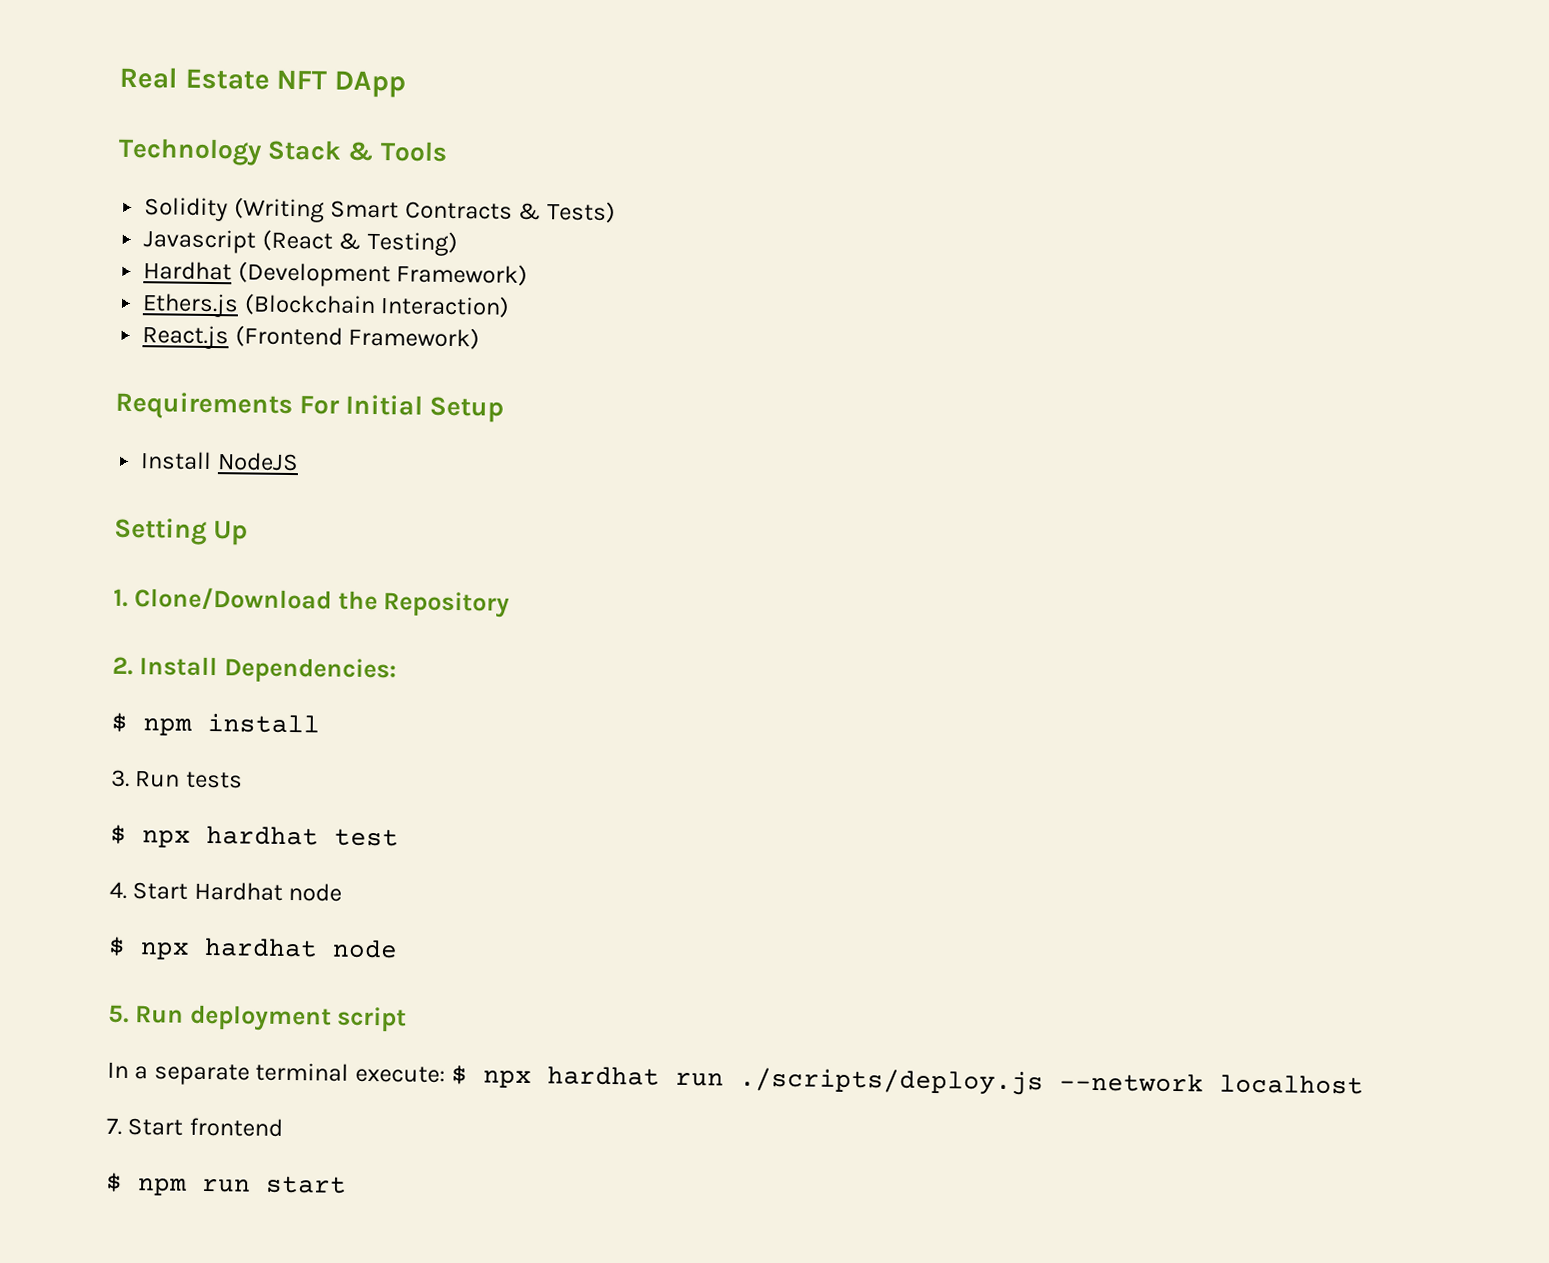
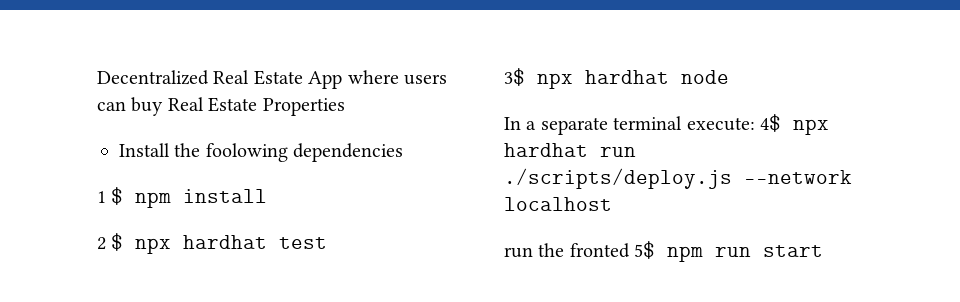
- Real Estate NFT DApp
- Technology Stack & Tools
- Solidity (Writing Smart Contracts & Tests)
- Javascript (React & Testing)
- Hardhat (Development Framework)
- Ethers.js (Blockchain Interaction)
- React.js (Frontend Framework)
- Requirements For Initial Setup
- Install NodeJS
- Setting Up
- 1. Clone/Download the Repository
- 2. Install Dependencies:
- $ npm install
+ Decentralized Real Estate App where users can buy Real Estate Properties
+ Install the foolowing dependencies
+ 1 $ npm install
- 3. Run tests
- $ npx hardhat test
+ 2 $ npx hardhat test
- 4. Start Hardhat node
- $ npx hardhat node
+ 3$ npx hardhat node
- 5. Run deployment script
- In a separate terminal execute: $ npx hardhat run ./scripts/deploy.js --network localhost
+ In a separate terminal execute: 4$ npx hardhat run ./scripts/deploy.js --network localhost
- 7. Start frontend
- $ npm run start
+ run the fronted 5$ npm run start

